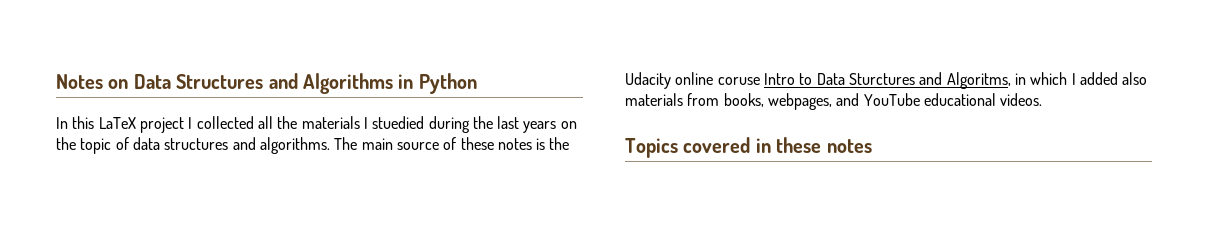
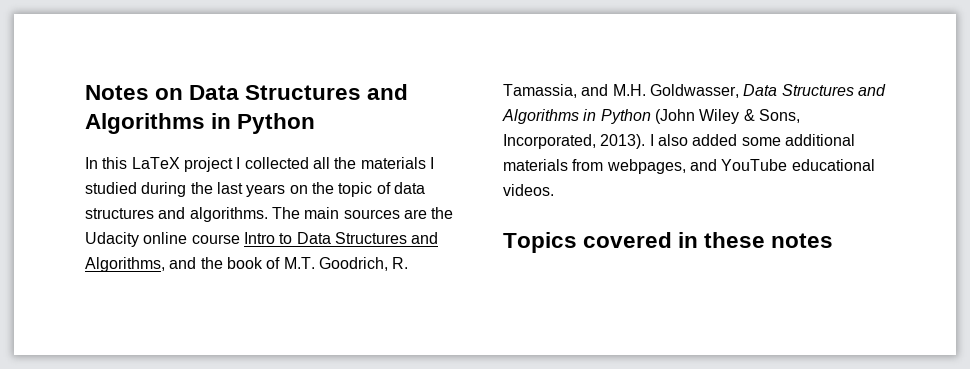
- In this LaTeX project I collected all the materials I stuedied during the last years on the topic of data structures and algorithms.
+ In this LaTeX project I collected all the materials I studied during the last years on the topic of data structures and algorithms.
- The main source of these notes is the Udacity online coruse Intro to Data Sturctures and Algoritms, in which I added also materials from books, webpages, and YouTube educational videos.
+ The main sources are the Udacity online course Intro to Data Structures and Algorithms, and the book of M.T. Goodrich, R. Tamassia, and M.H. Goldwasser, Data Structures and Algorithms in Python (John Wiley & Sons, Incorporated, 2013). I also added some additional materials from webpages, and YouTube educational videos.

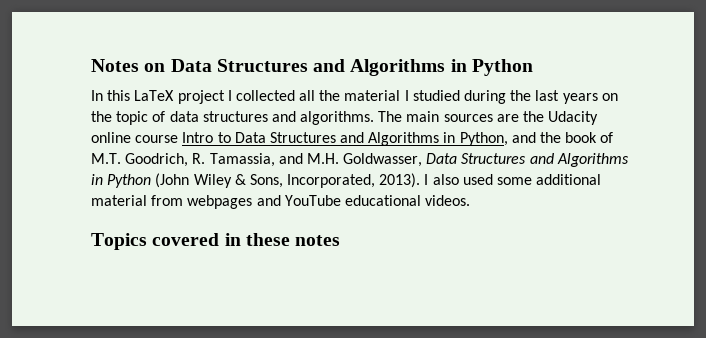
- In this LaTeX project I collected all the materials I studied during the last years on the topic of data structures and algorithms.
+ In this LaTeX project I collected all the material I studied during the last years on the topic of data structures and algorithms.
- The main sources are the Udacity online course Intro to Data Structures and Algorithms, and the book of M.T. Goodrich, R. Tamassia, and M.H. Goldwasser, Data Structures and Algorithms in Python (John Wiley & Sons, Incorporated, 2013).
+ The main sources are the Udacity online course Intro to Data Structures and Algorithms in Python, and the book of M.T. Goodrich, R. Tamassia, and M.H. Goldwasser, Data Structures and Algorithms in Python (John Wiley & Sons, Incorporated, 2013).
- I also added some additional materials from webpages, and YouTube educational videos.
+ I also used some additional material from webpages and YouTube educational videos.

